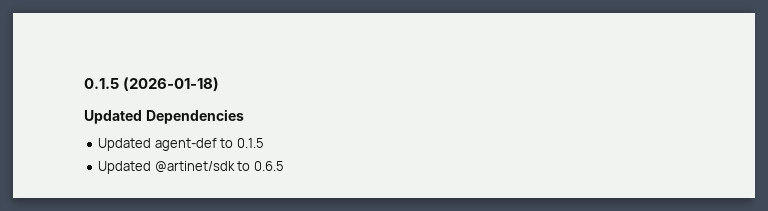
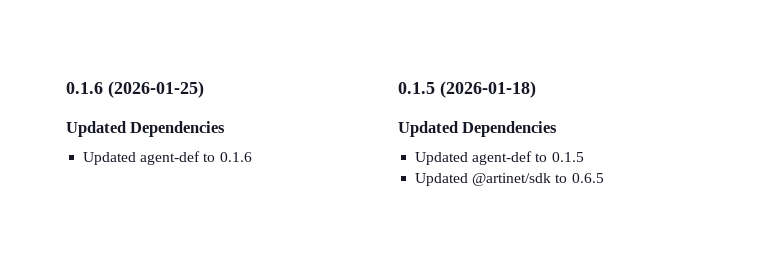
+ 0.1.6 (2026-01-25)
+ Updated Dependencies
+ Updated agent-def to 0.1.6

